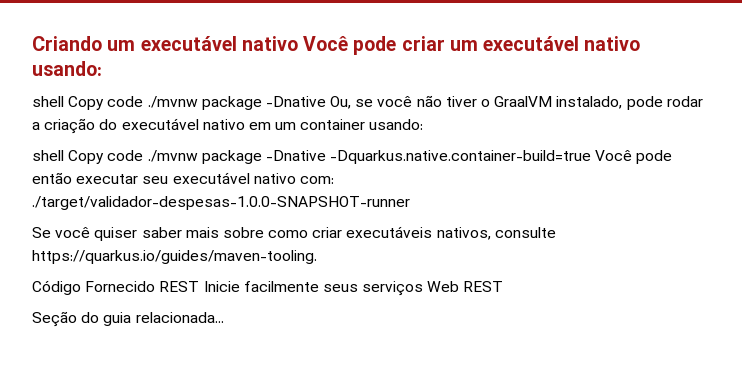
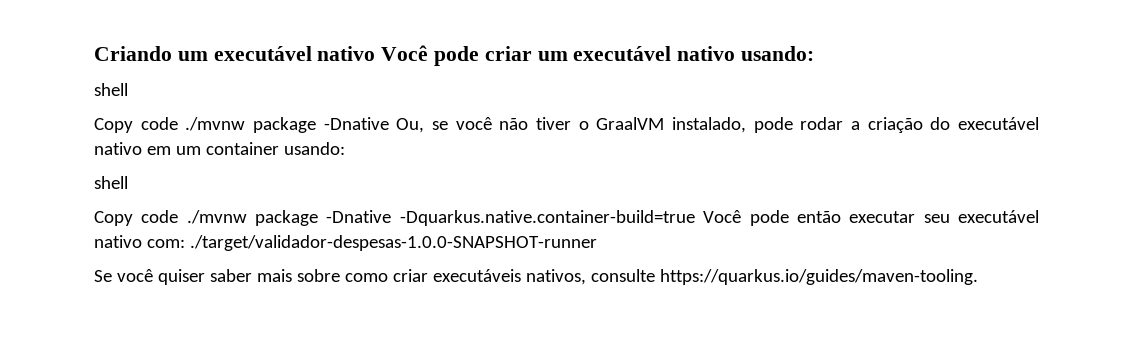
  Criando um executável nativo Você pode criar um executável nativo usando:
- shell Copy code ./mvnw package -Dnative Ou, se você não tiver o GraalVM instalado, pode rodar a criação do executável nativo em um container usando:
- shell Copy code ./mvnw package -Dnative -Dquarkus.native.container-build=true Você pode então executar seu executável nativo com: ./target/validador-despesas-1.0.0-SNAPSHOT-runner
+ shell
+ Copy code ./mvnw package -Dnative Ou, se você não tiver o GraalVM instalado, pode rodar a criação do executável nativo em um container usando:
+ shell
+ Copy code ./mvnw package -Dnative -Dquarkus.native.container-build=true Você pode então executar seu executável nativo com: ./target/validador-despesas-1.0.0-SNAPSHOT-runner
- Código Fornecido REST Inicie facilmente seus serviços Web REST
- Seção do guia relacionada...

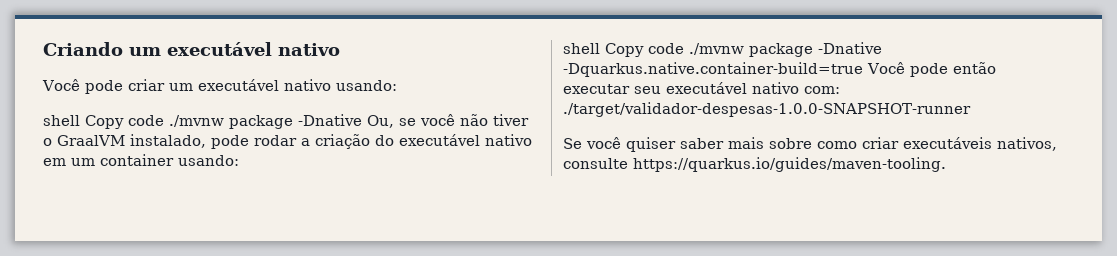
- Criando um executável nativo Você pode criar um executável nativo usando:
- shell
- Copy code ./mvnw package -Dnative Ou, se você não tiver o GraalVM instalado, pode rodar a criação do executável nativo em um container usando:
- shell
- Copy code ./mvnw package -Dnative -Dquarkus.native.container-build=true Você pode então executar seu executável nativo com: ./target/validador-despesas-1.0.0-SNAPSHOT-runner
+ Criando um executável nativo
+ Você pode criar um executável nativo usando:
+ shell Copy code ./mvnw package -Dnative Ou, se você não tiver o GraalVM instalado, pode rodar a criação do executável nativo em um container usando:
+ shell Copy code ./mvnw package -Dnative -Dquarkus.native.container-build=true Você pode então executar seu executável nativo com: ./target/validador-despesas-1.0.0-SNAPSHOT-runner

